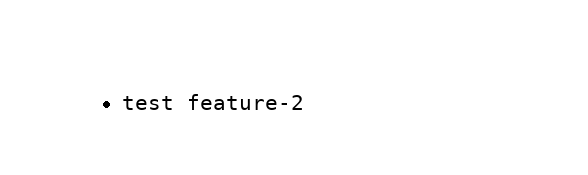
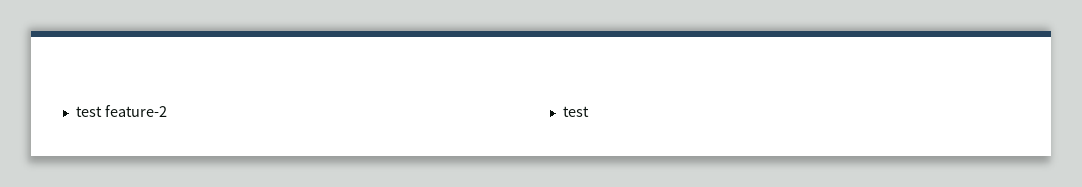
  test feature-2
+ test

